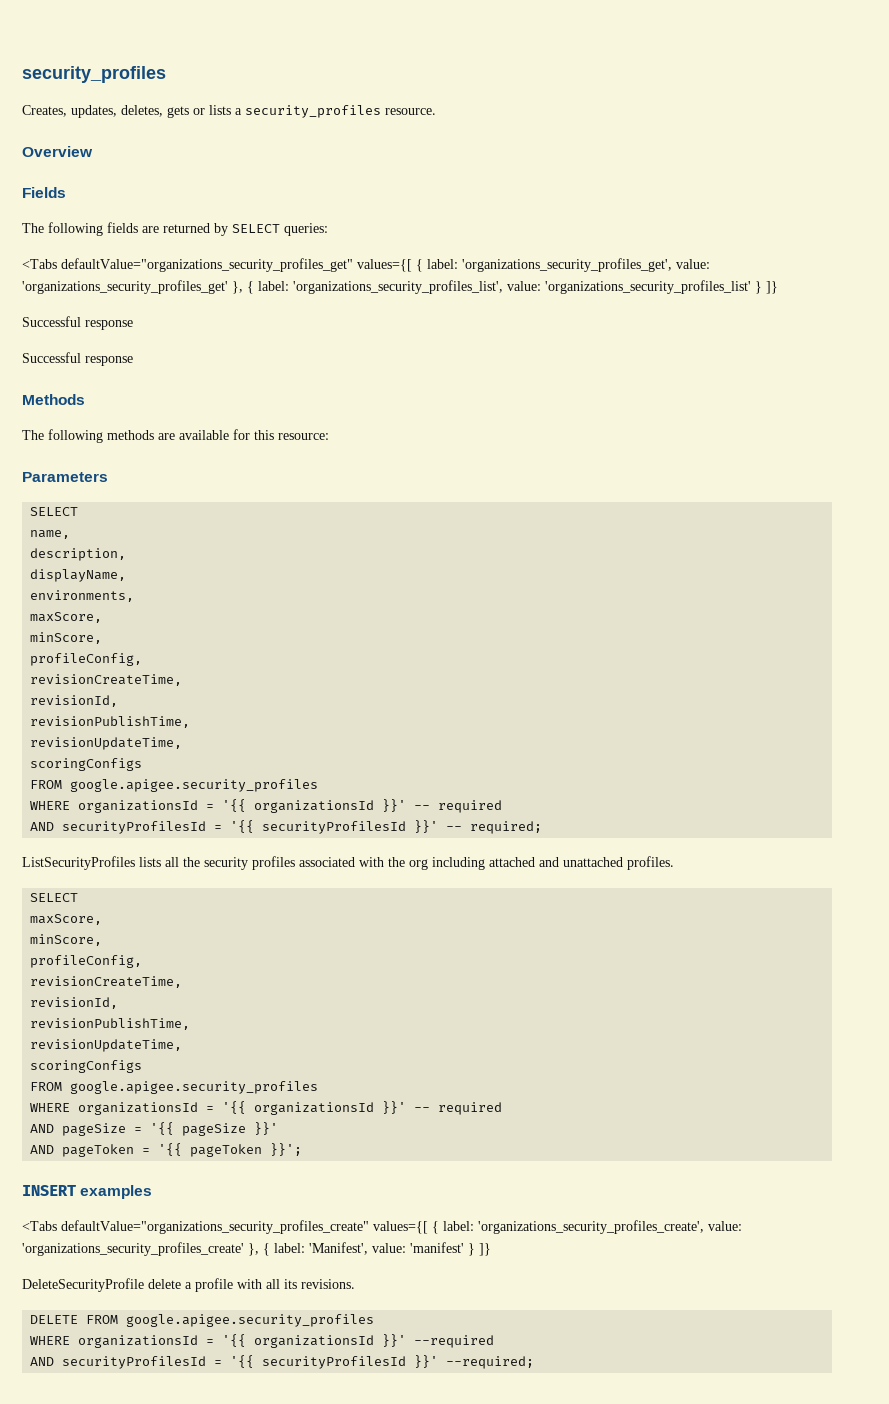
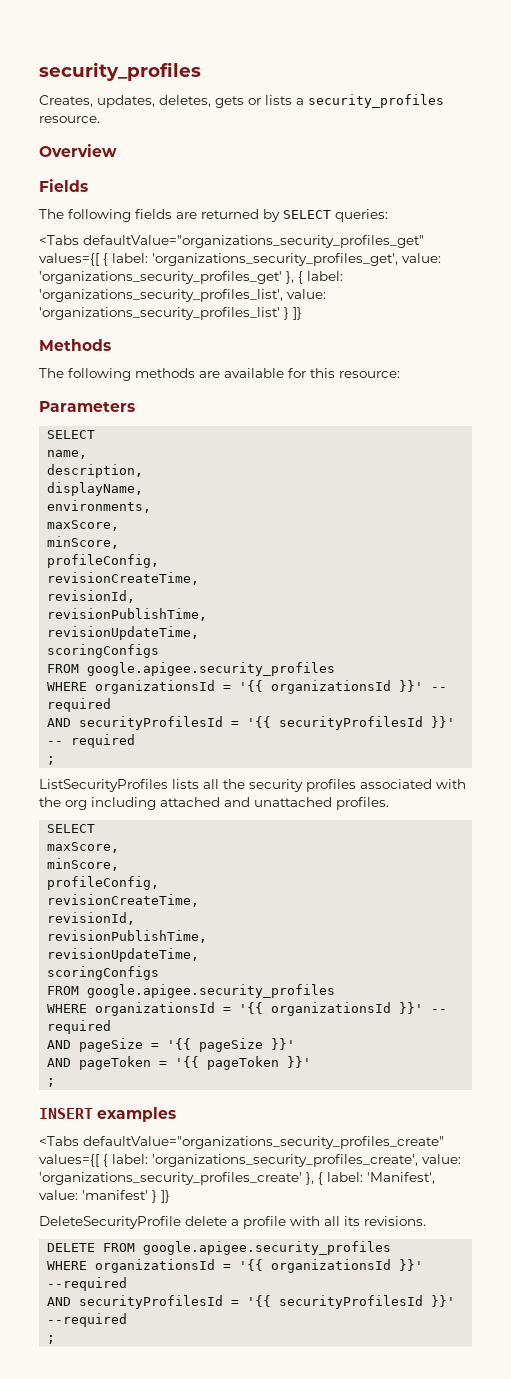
  <Tabs defaultValue="organizations_security_profiles_get" values={[ { label: 'organizations_security_profiles_get', value: 'organizations_security_profiles_get' }, { label: 'organizations_security_profiles_list', value: 'organizations_security_profiles_list' } ]}
- Successful response
- Successful response
- AND securityProfilesId = '{{ securityProfilesId }}' -- required;
+ AND securityProfilesId = '{{ securityProfilesId }}' -- required
+ ;
- AND pageToken = '{{ pageToken }}';
+ AND pageToken = '{{ pageToken }}'
+ ;
- AND securityProfilesId = '{{ securityProfilesId }}' --required;
+ AND securityProfilesId = '{{ securityProfilesId }}' --required
+ ;

